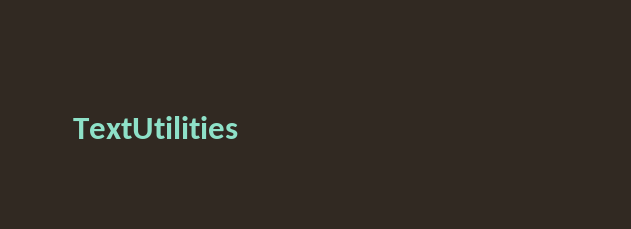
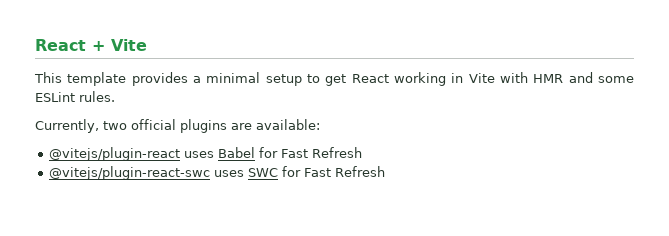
- TextUtilities
+ React + Vite
+ This template provides a minimal setup to get React working in Vite with HMR and some ESLint rules.
+ Currently, two official plugins are available:
+ @vitejs/plugin-react uses Babel for Fast Refresh
+ @vitejs/plugin-react-swc uses SWC for Fast Refresh

